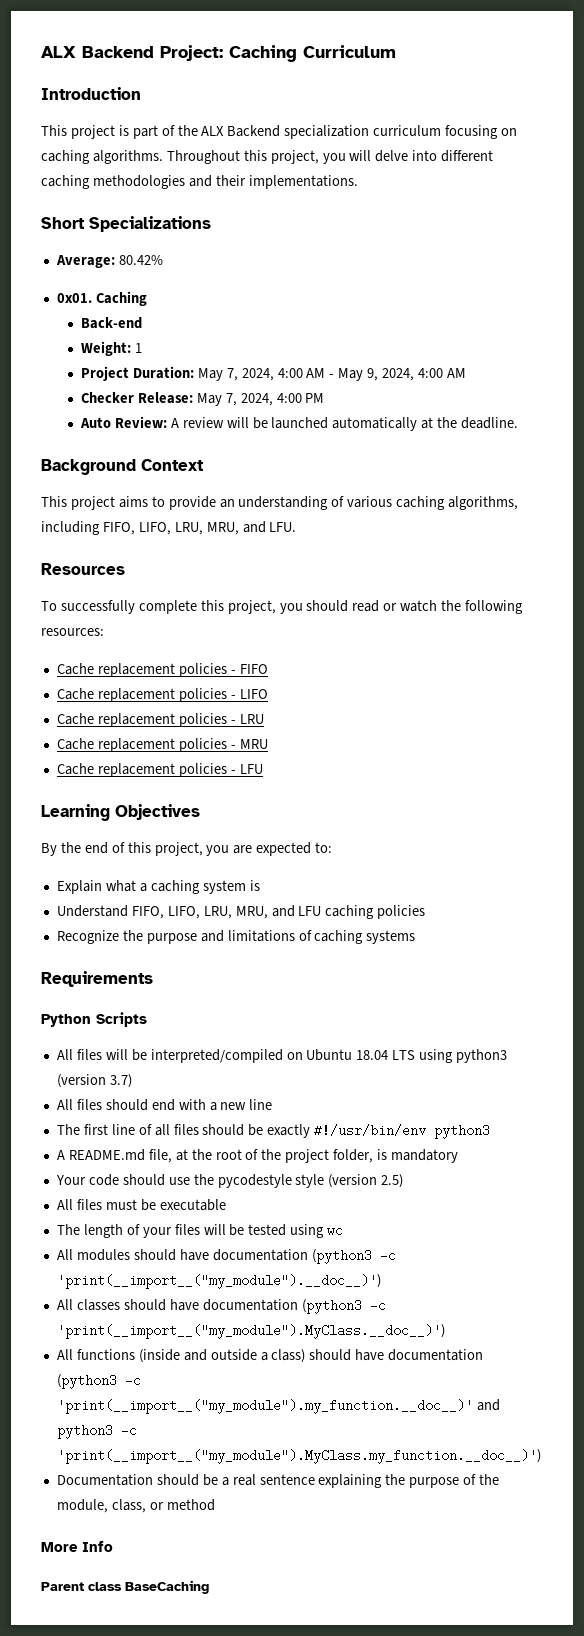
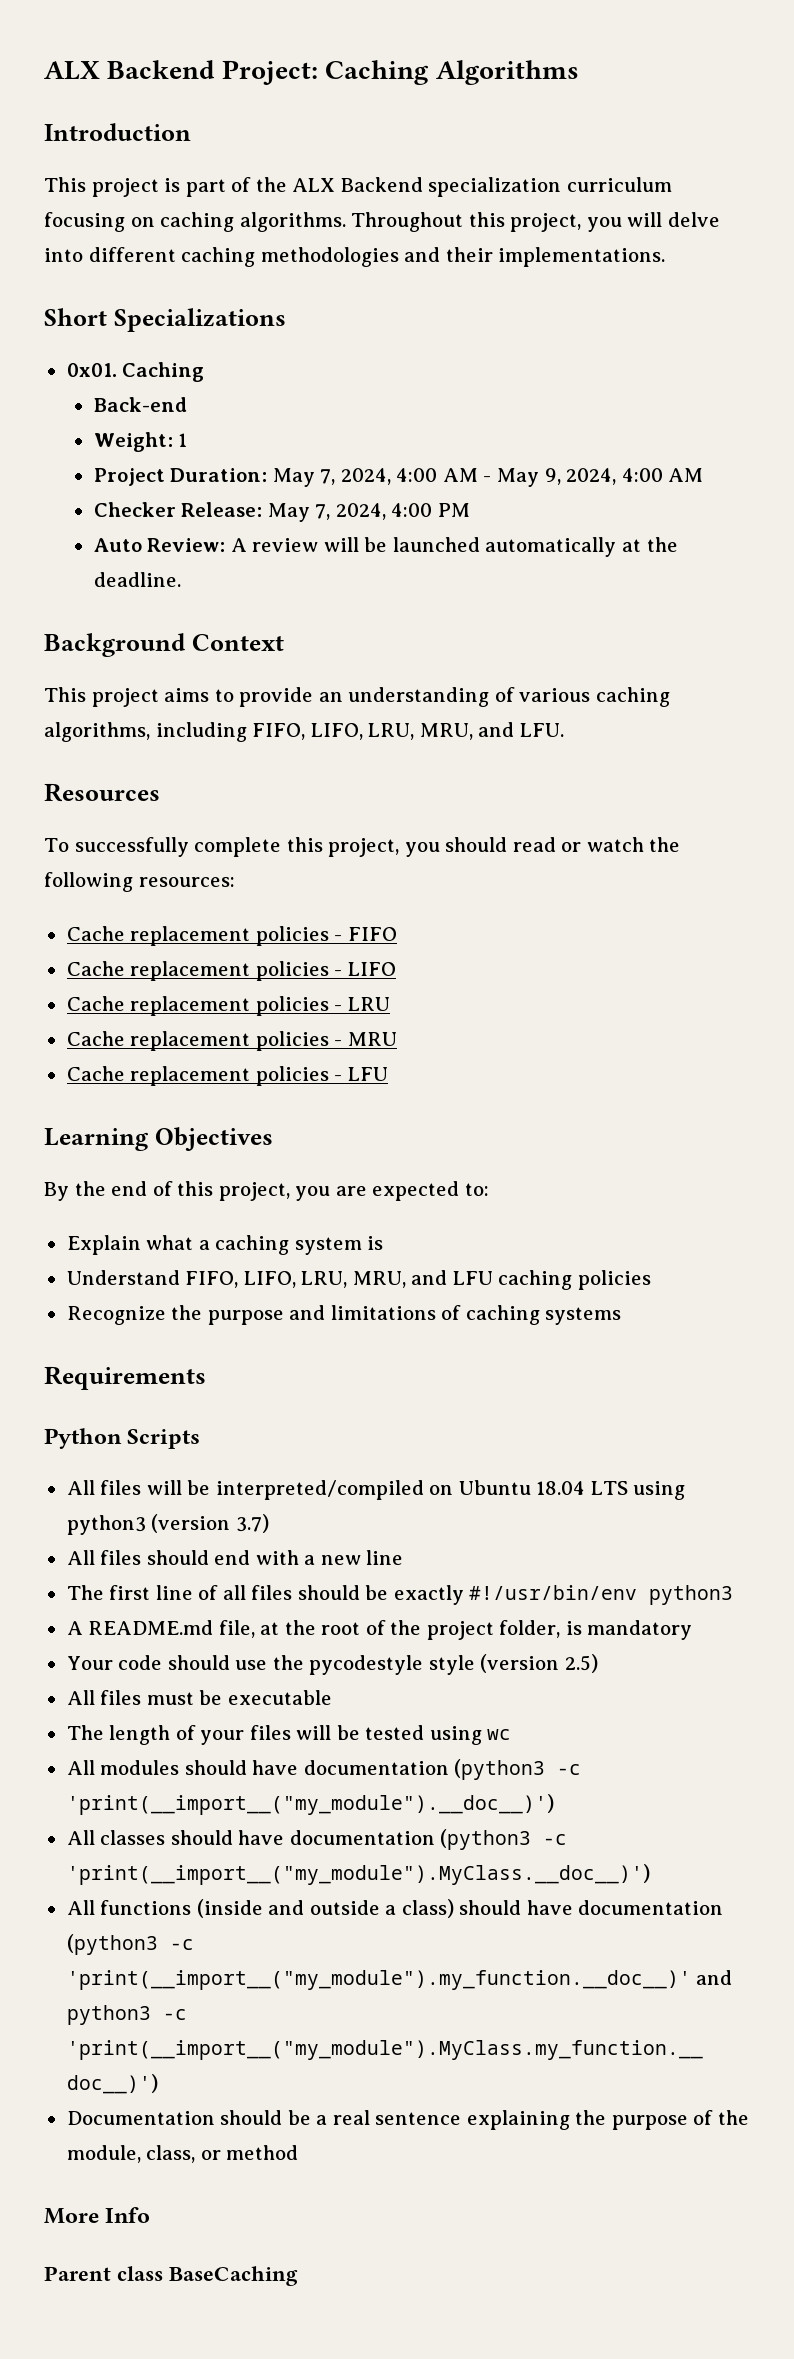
- ALX Backend Project: Caching Curriculum
+ ALX Backend Project: Caching Algorithms
- Average: 80.42%

